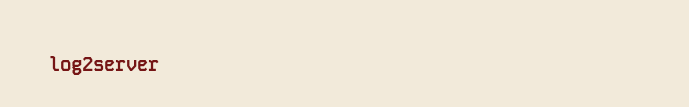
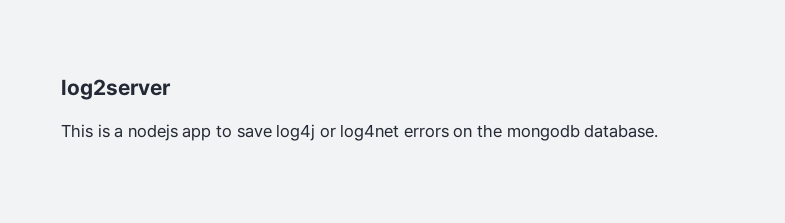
+ This is a nodejs app to save log4j or log4net errors on the mongodb database.

